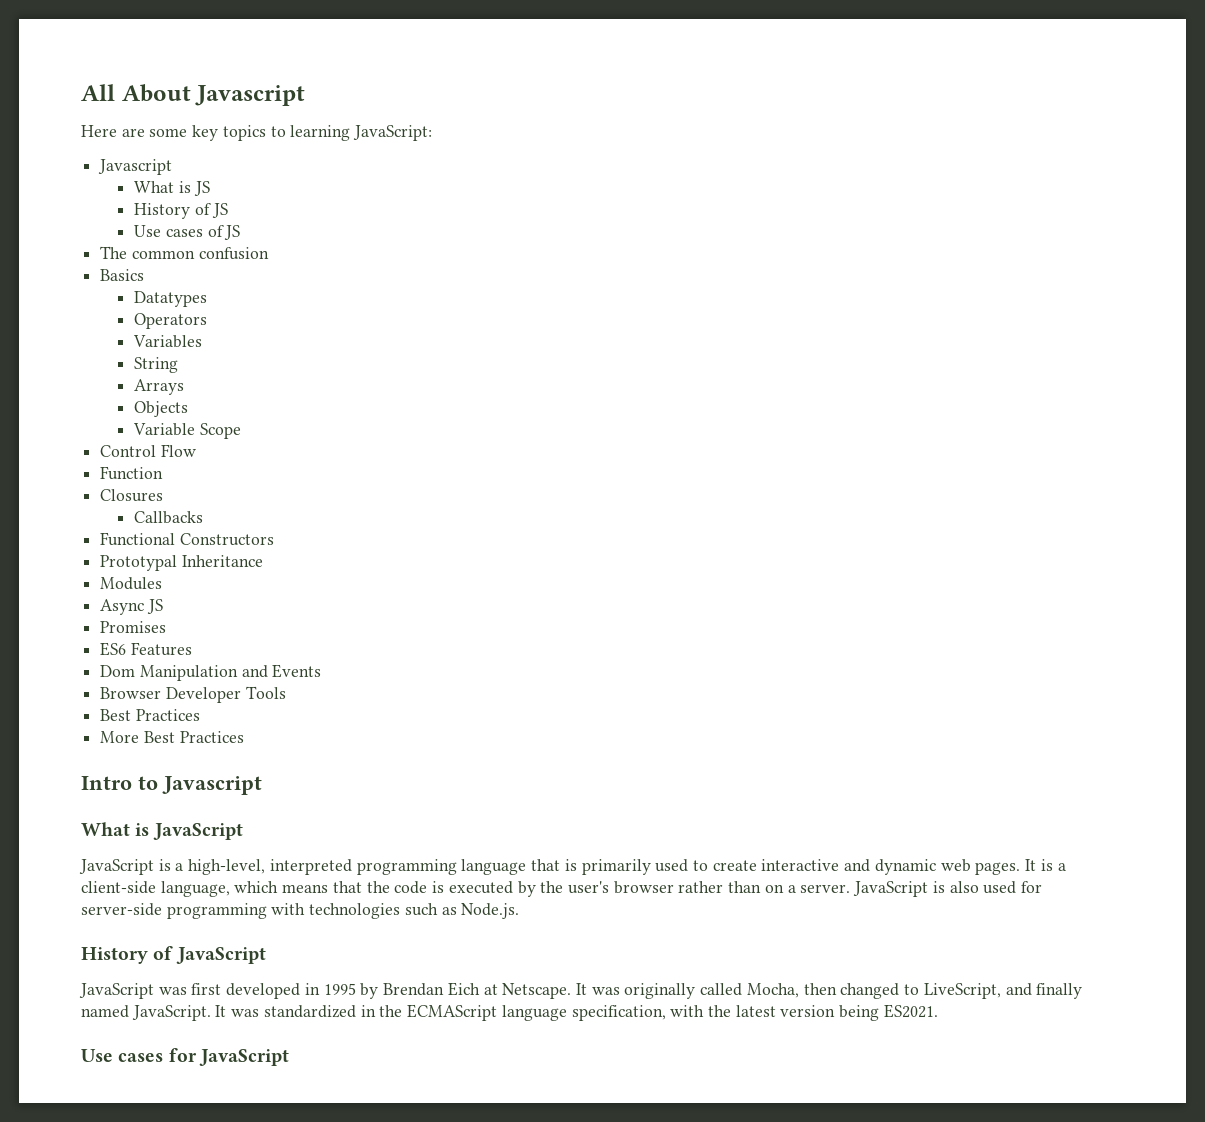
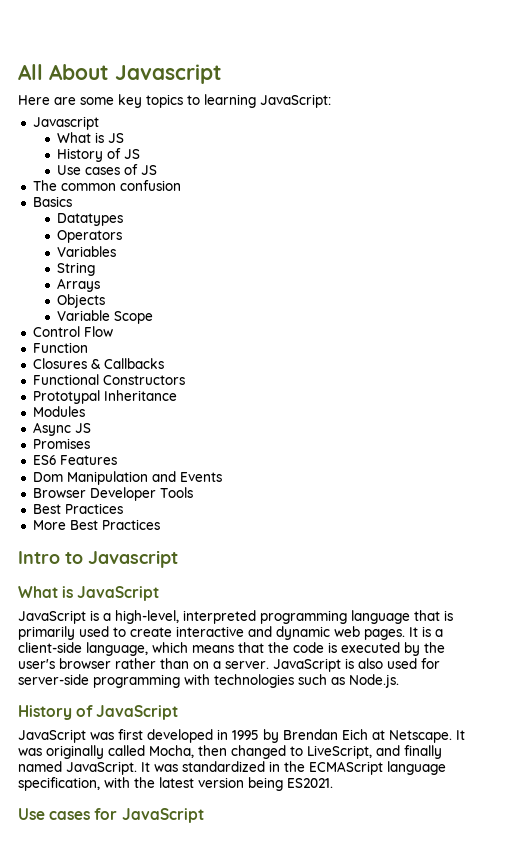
- Closures
- Callbacks
+ Closures & Callbacks

